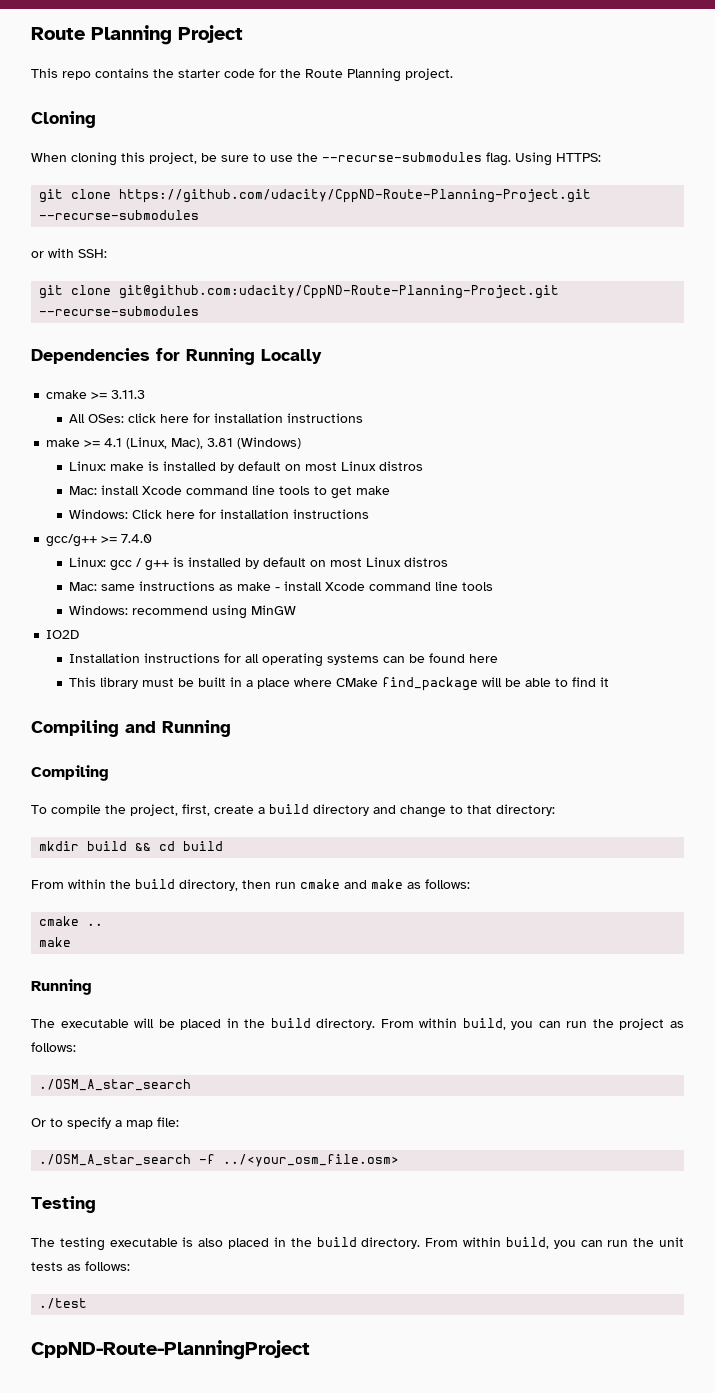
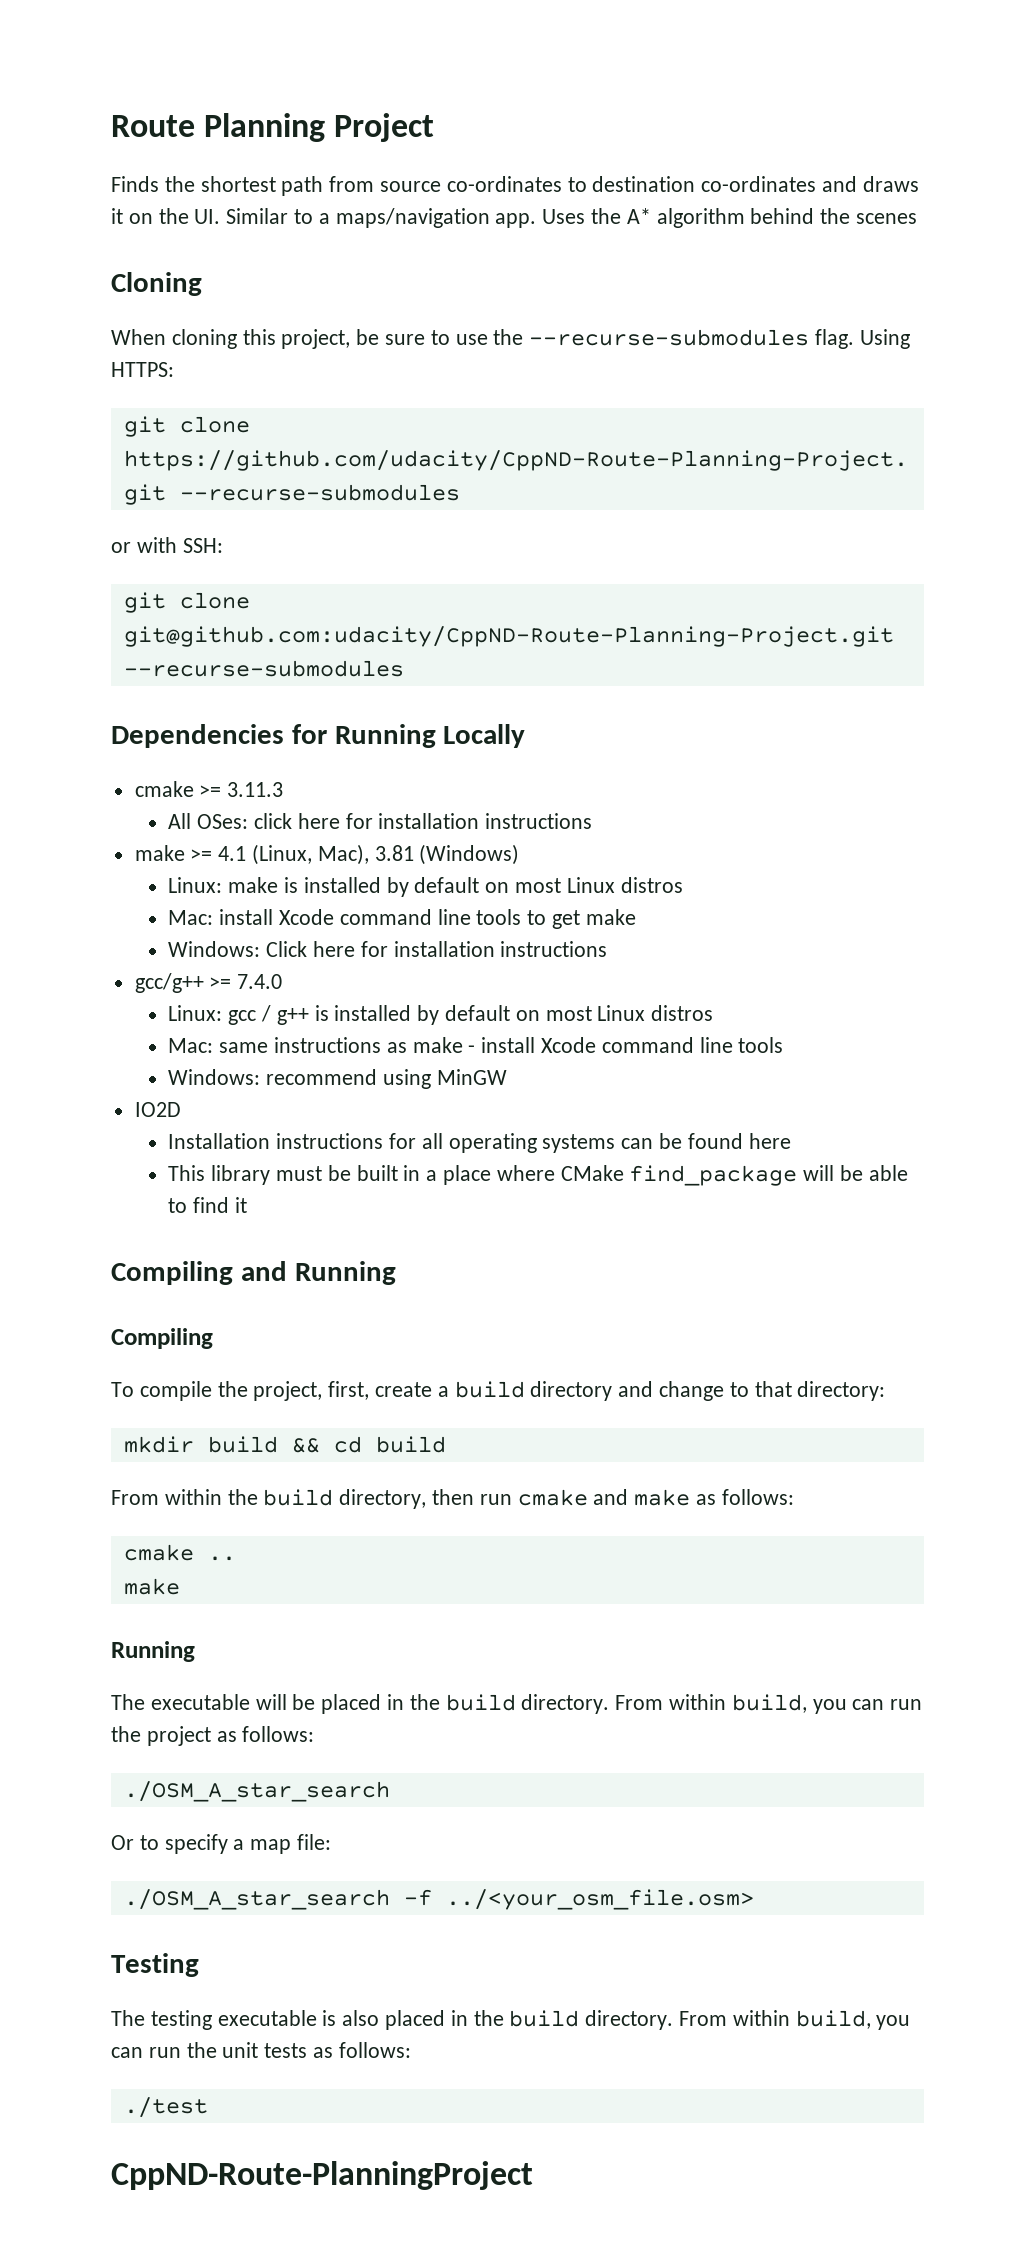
- This repo contains the starter code for the Route Planning project.
+ Finds the shortest path from source co-ordinates to destination co-ordinates and draws it on the UI. Similar to a maps/navigation app. Uses the A* algorithm behind the scenes

